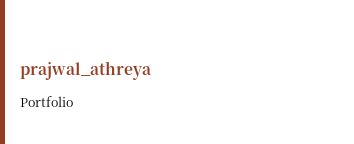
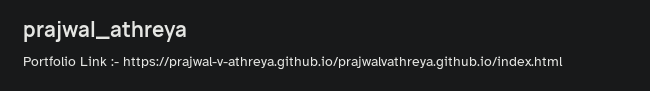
- Portfolio
+ Portfolio Link :- https://prajwal-v-athreya.github.io/prajwalvathreya.github.io/index.html

